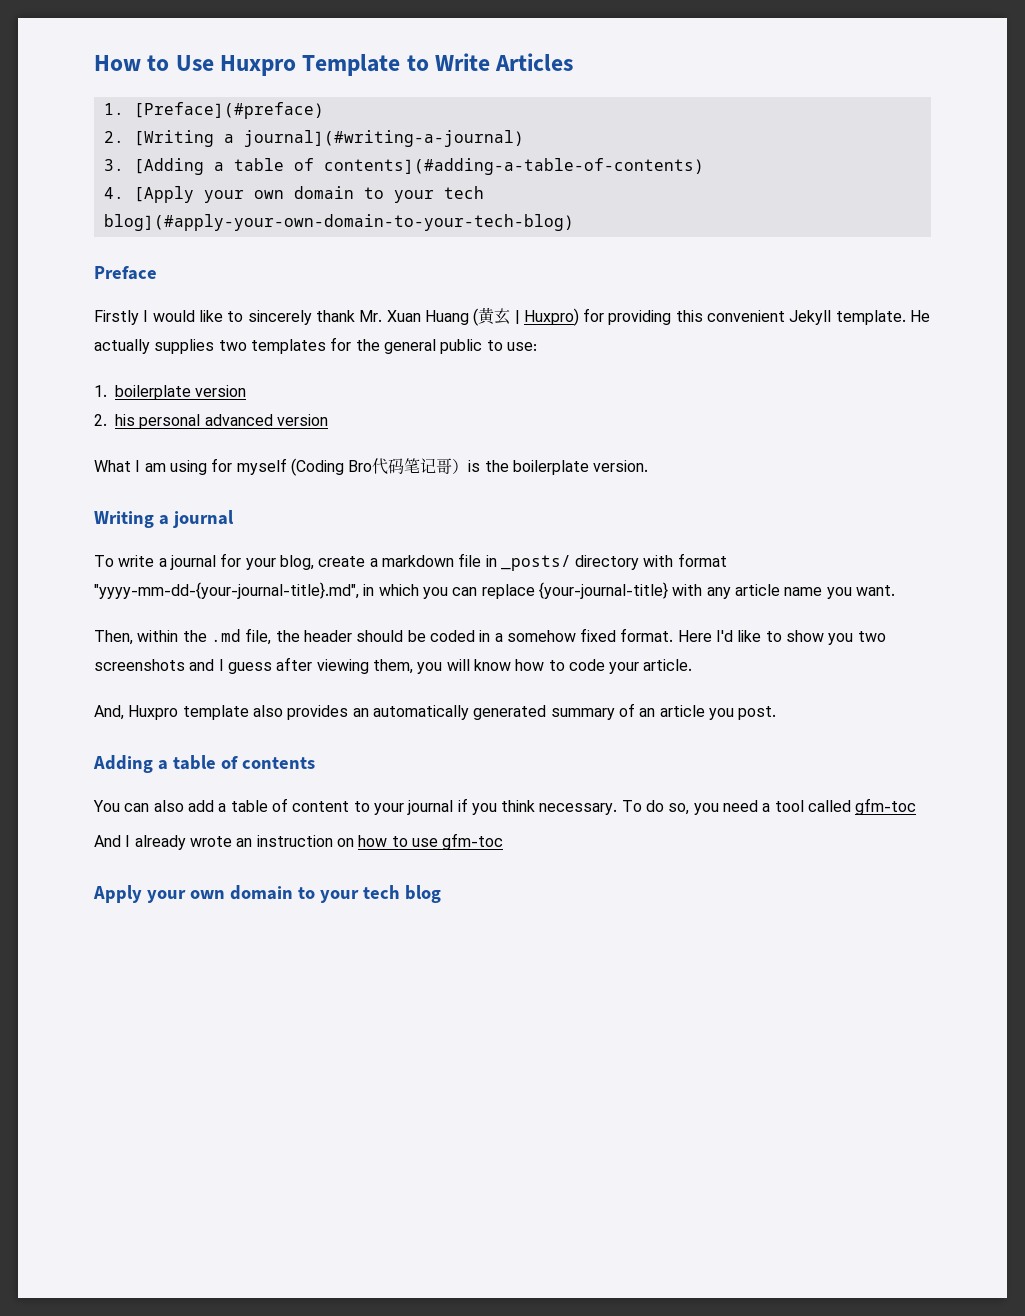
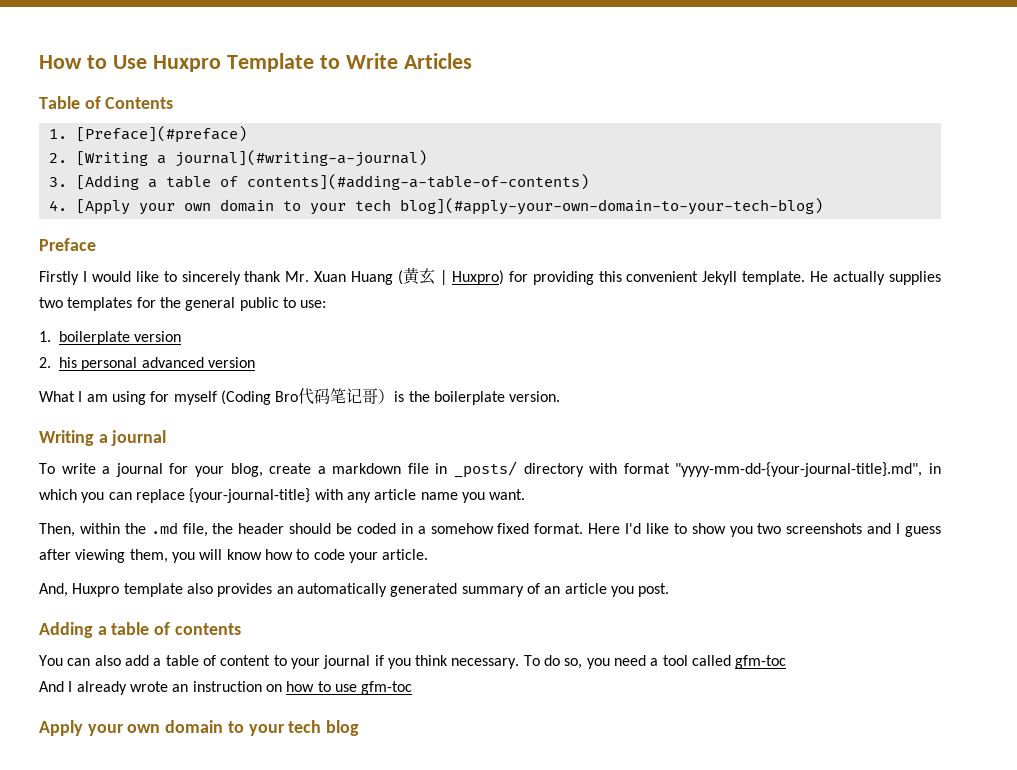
+ Table of Contents

